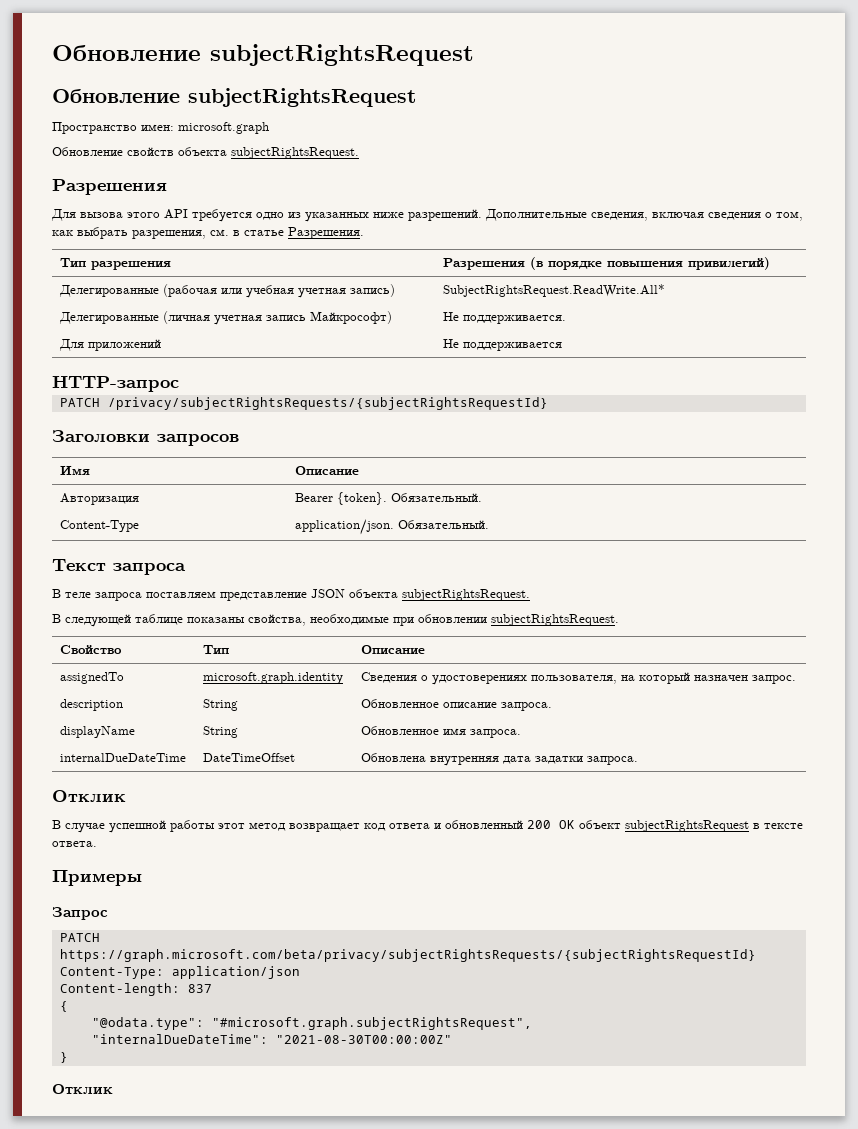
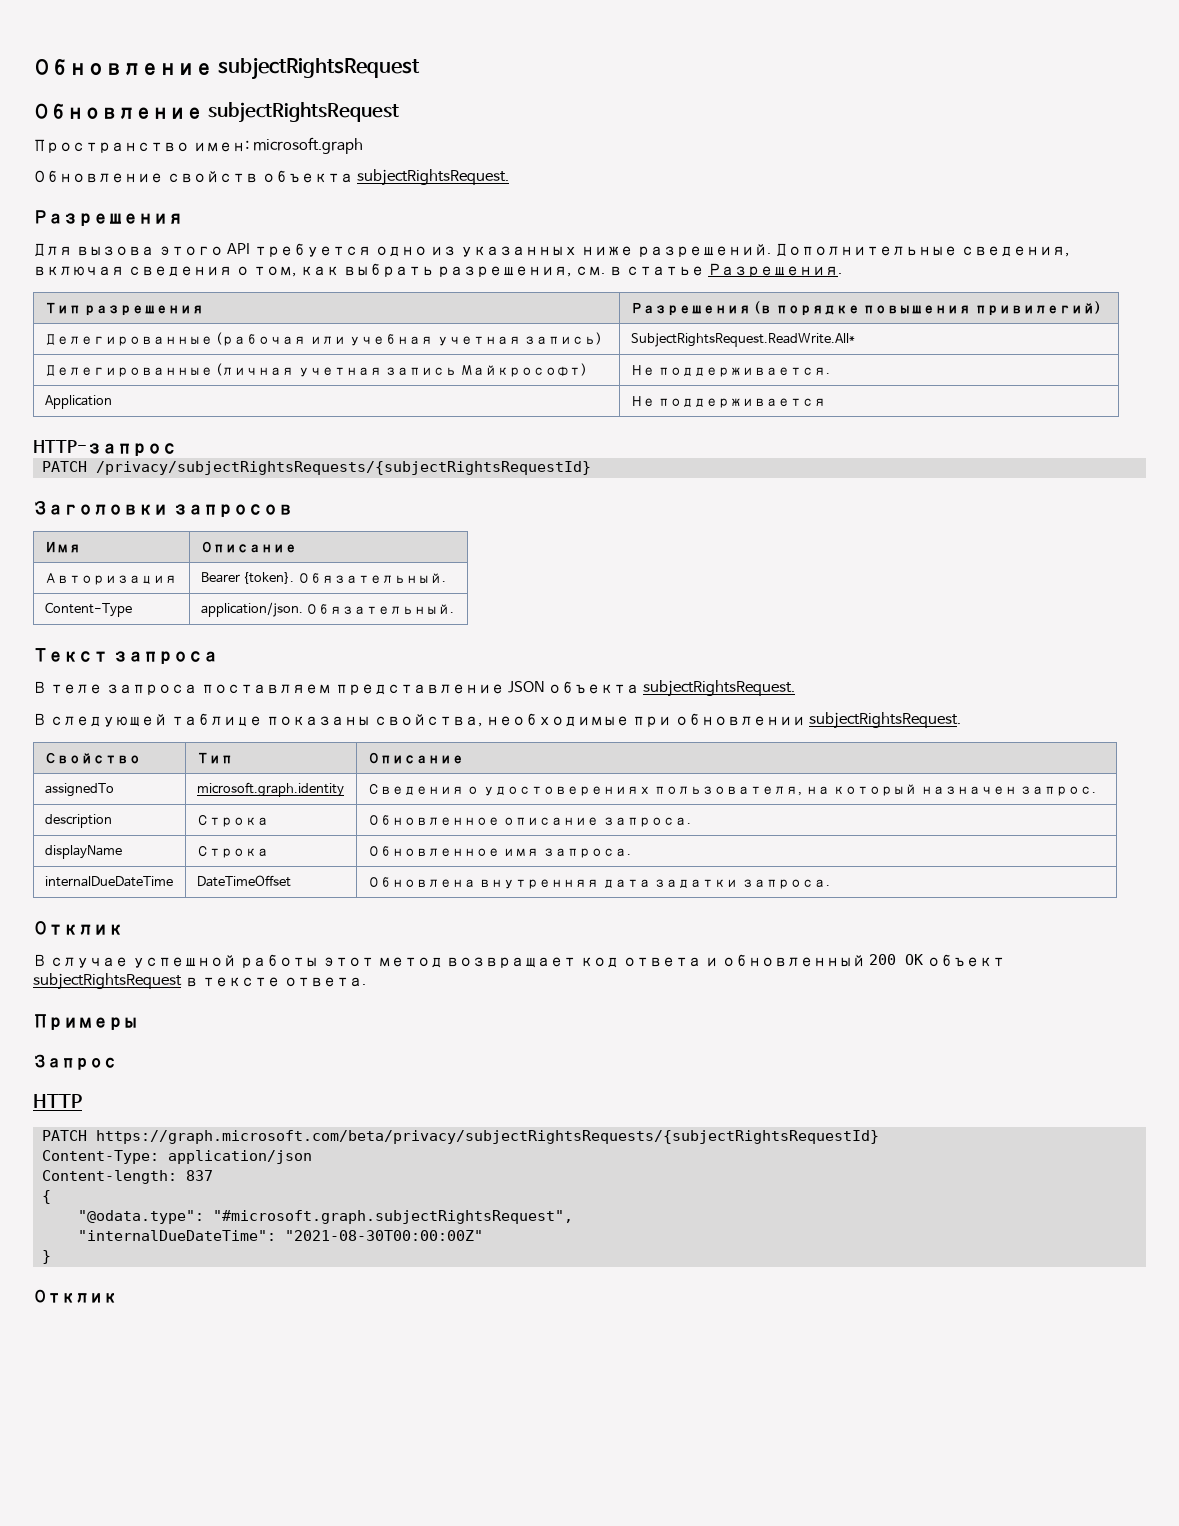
- Для приложений | Не поддерживается
+ Application | Не поддерживается
- description | String | Обновленное описание запроса.
+ description | Строка | Обновленное описание запроса.
- displayName | String | Обновленное имя запроса.
+ displayName | Строка | Обновленное имя запроса.
+ HTTP

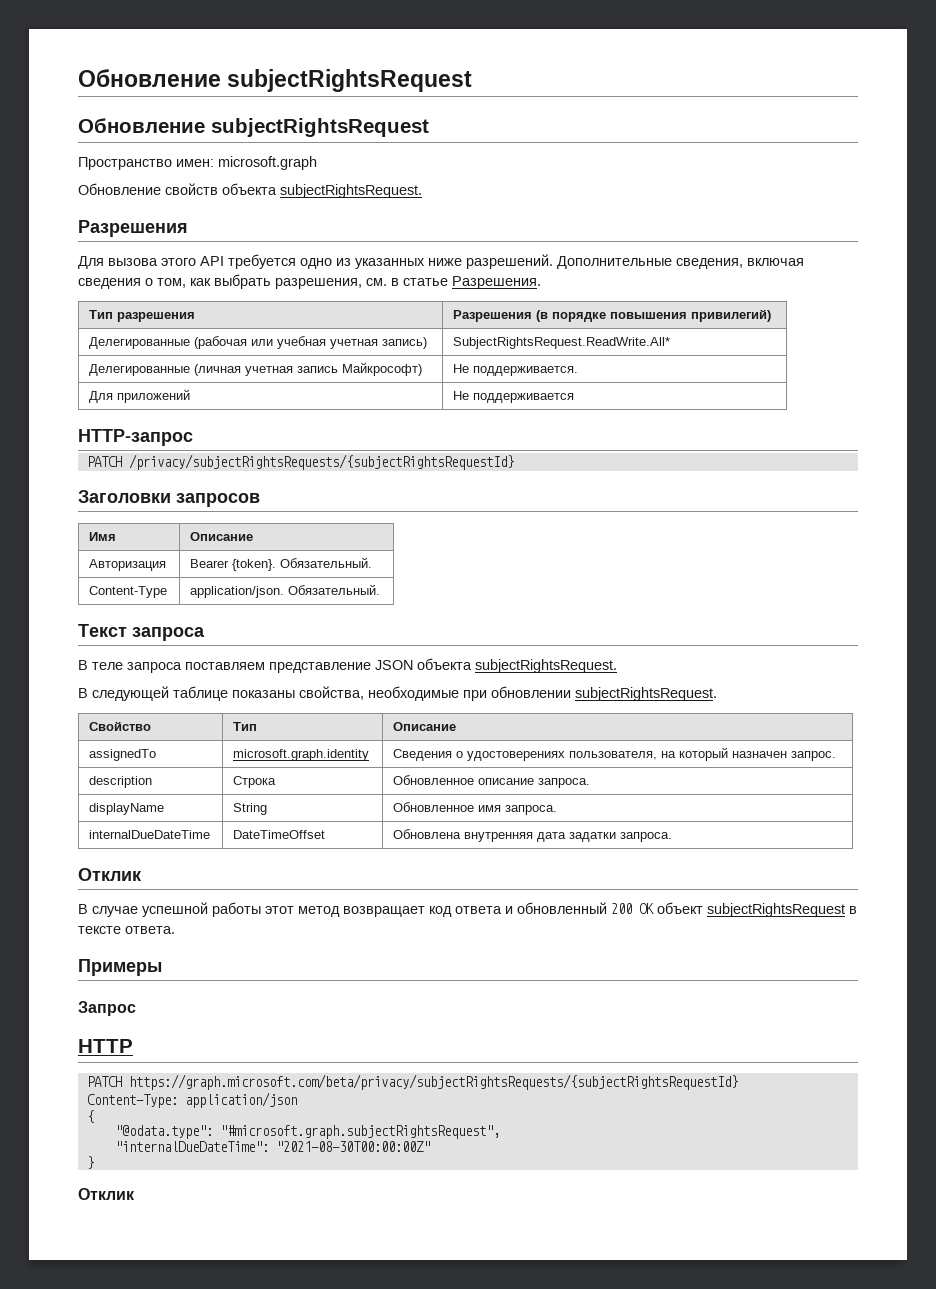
- Application | Не поддерживается
+ Для приложений | Не поддерживается
- displayName | Строка | Обновленное имя запроса.
+ displayName | String | Обновленное имя запроса.
- Content-length: 837

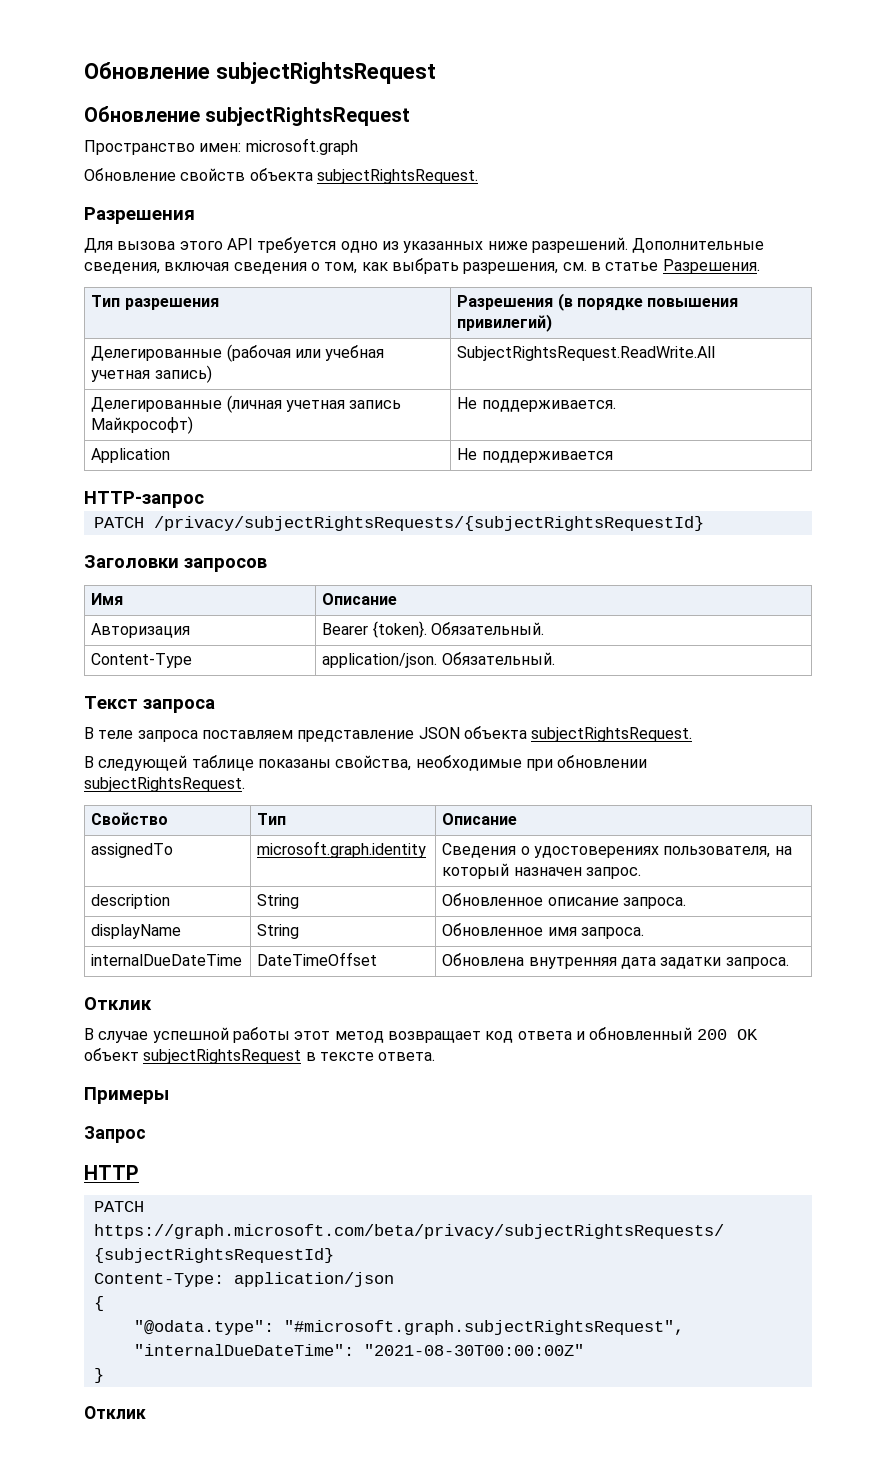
- Делегированные (рабочая или учебная учетная запись) | SubjectRightsRequest.ReadWrite.All*
+ Делегированные (рабочая или учебная учетная запись) | SubjectRightsRequest.ReadWrite.All
- Для приложений | Не поддерживается
+ Application | Не поддерживается
- description | Строка | Обновленное описание запроса.
+ description | String | Обновленное описание запроса.

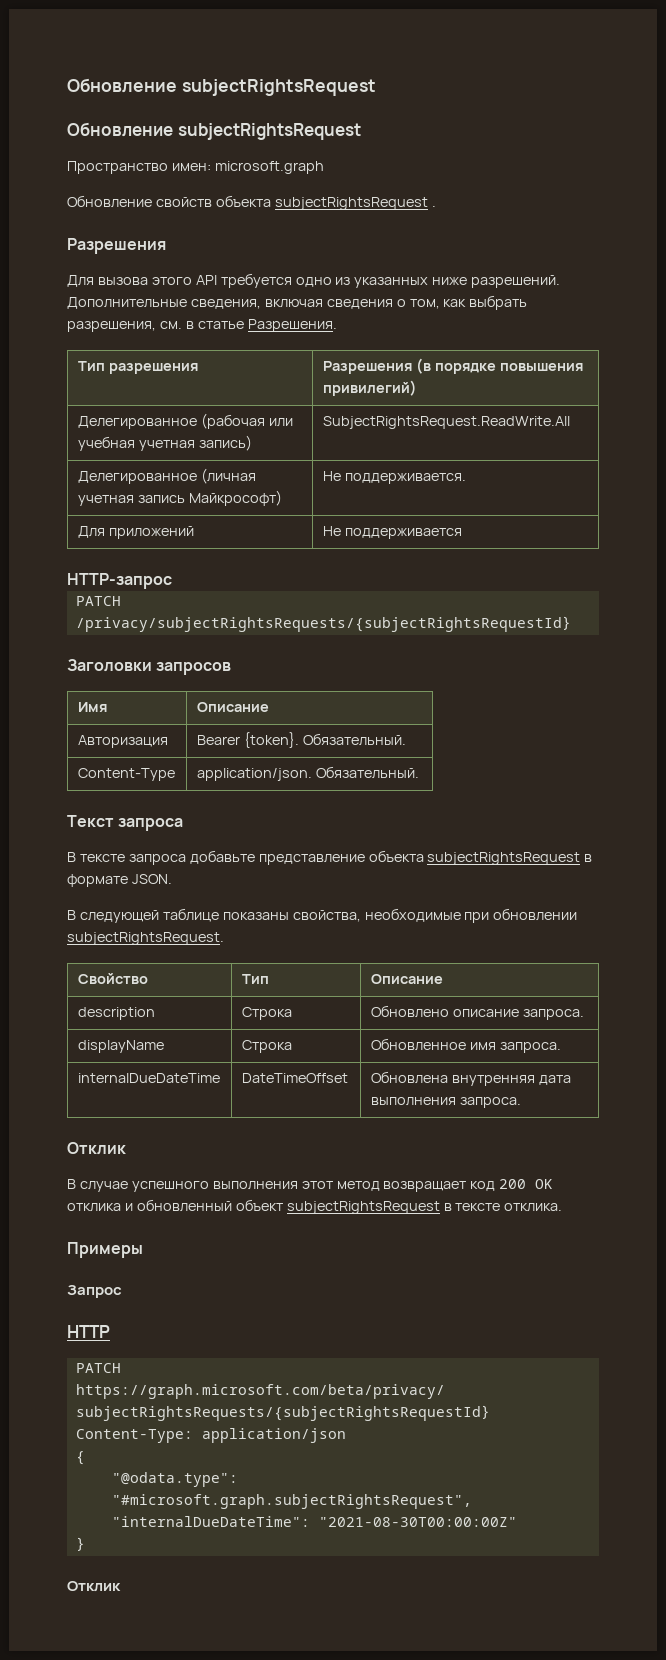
- Обновление свойств объекта subjectRightsRequest.
+ Обновление свойств объекта subjectRightsRequest .
- Делегированные (рабочая или учебная учетная запись) | SubjectRightsRequest.ReadWrite.All
+ Делегированное (рабочая или учебная учетная запись) | SubjectRightsRequest.ReadWrite.All
- Делегированные (личная учетная запись Майкрософт) | Не поддерживается.
+ Делегированное (личная учетная запись Майкрософт) | Не поддерживается.
- Application | Не поддерживается
+ Для приложений | Не поддерживается
- В теле запроса поставляем представление JSON объекта subjectRightsRequest.
+ В тексте запроса добавьте представление объекта subjectRightsRequest в формате JSON.
- assignedTo | microsoft.graph.identity | Сведения о удостоверениях пользователя, на который назначен запрос.
- description | String | Обновленное описание запроса.
+ description | Строка | Обновлено описание запроса.
- displayName | String | Обновленное имя запроса.
+ displayName | Строка | Обновленное имя запроса.
- internalDueDateTime | DateTimeOffset | Обновлена внутренняя дата задатки запроса.
+ internalDueDateTime | DateTimeOffset | Обновлена внутренняя дата выполнения запроса.
- В случае успешной работы этот метод возвращает код ответа и обновленный 200 OK объект subjectRightsRequest в тексте ответа.
+ В случае успешного выполнения этот метод возвращает код 200 OK отклика и обновленный объект subjectRightsRequest в тексте отклика.

